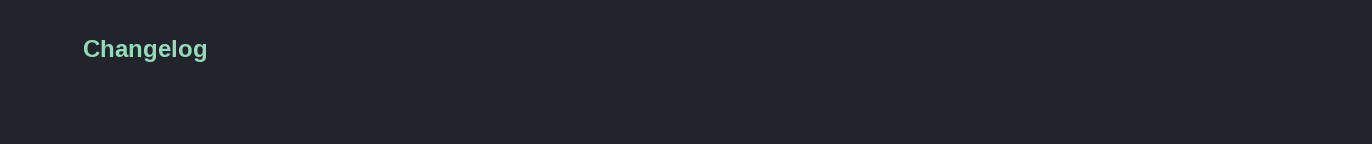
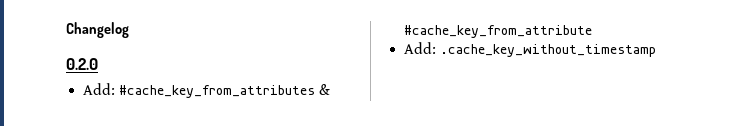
+ 0.2.0
+ Add: #cache_key_from_attributes & #cache_key_from_attribute
+ Add: .cache_key_without_timestamp

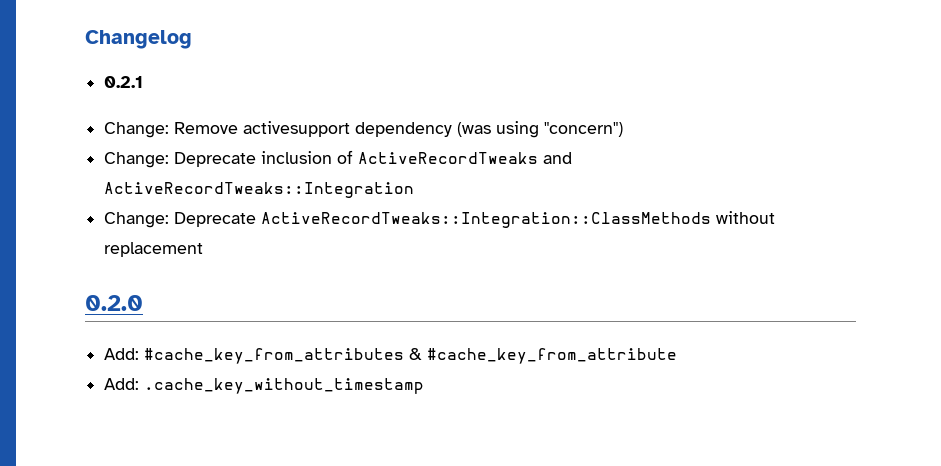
+ 0.2.1
+ Change: Remove activesupport dependency (was using "concern")
+ Change: Deprecate inclusion of ActiveRecordTweaks and ActiveRecordTweaks::Integration
+ Change: Deprecate ActiveRecordTweaks::Integration::ClassMethods without replacement

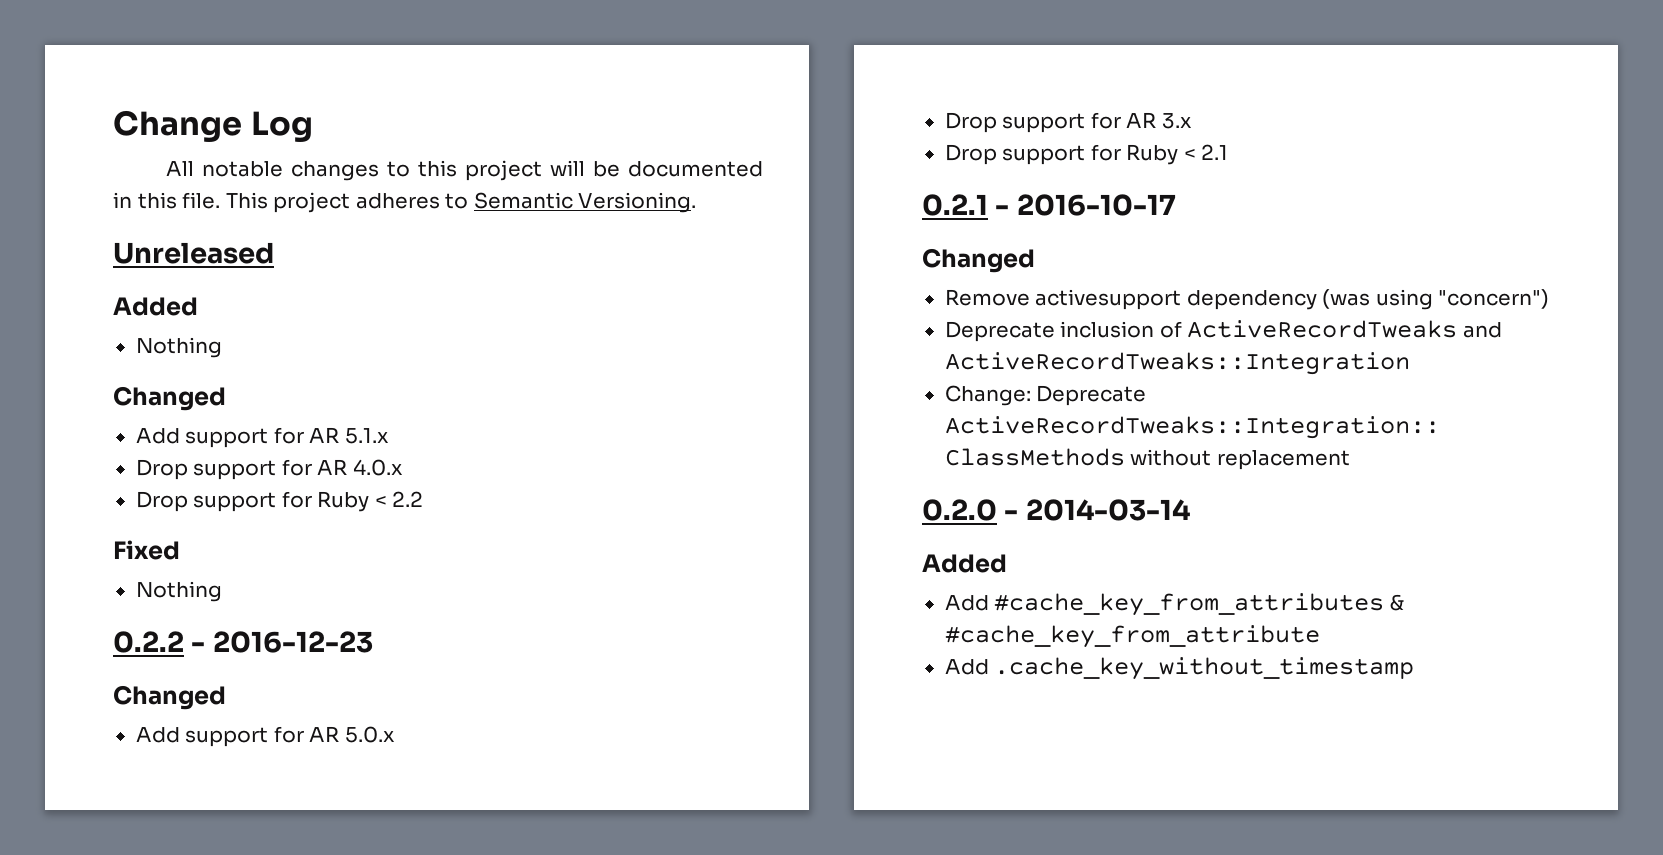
- Changelog
- 0.2.1
- Change: Remove activesupport dependency (was using "concern")
+ Change Log
+ All notable changes to this project will be documented in this file. This project adheres to Semantic Versioning.
+ Unreleased
+ Added
+ Nothing
+ Changed
+ Add support for AR 5.1.x
+ Drop support for AR 4.0.x
+ Drop support for Ruby < 2.2
+ Fixed
+ Nothing
+ 0.2.2 - 2016-12-23
+ Changed
+ Add support for AR 5.0.x
+ Drop support for AR 3.x
+ Drop support for Ruby < 2.1
+ 0.2.1 - 2016-10-17
+ Changed
+ Remove activesupport dependency (was using "concern")
- Change: Deprecate inclusion of ActiveRecordTweaks and ActiveRecordTweaks::Integration
+ Deprecate inclusion of ActiveRecordTweaks and ActiveRecordTweaks::Integration
- 0.2.0
- Add: #cache_key_from_attributes & #cache_key_from_attribute
+ 0.2.0 - 2014-03-14
+ Added
+ Add #cache_key_from_attributes & #cache_key_from_attribute
- Add: .cache_key_without_timestamp
+ Add .cache_key_without_timestamp

